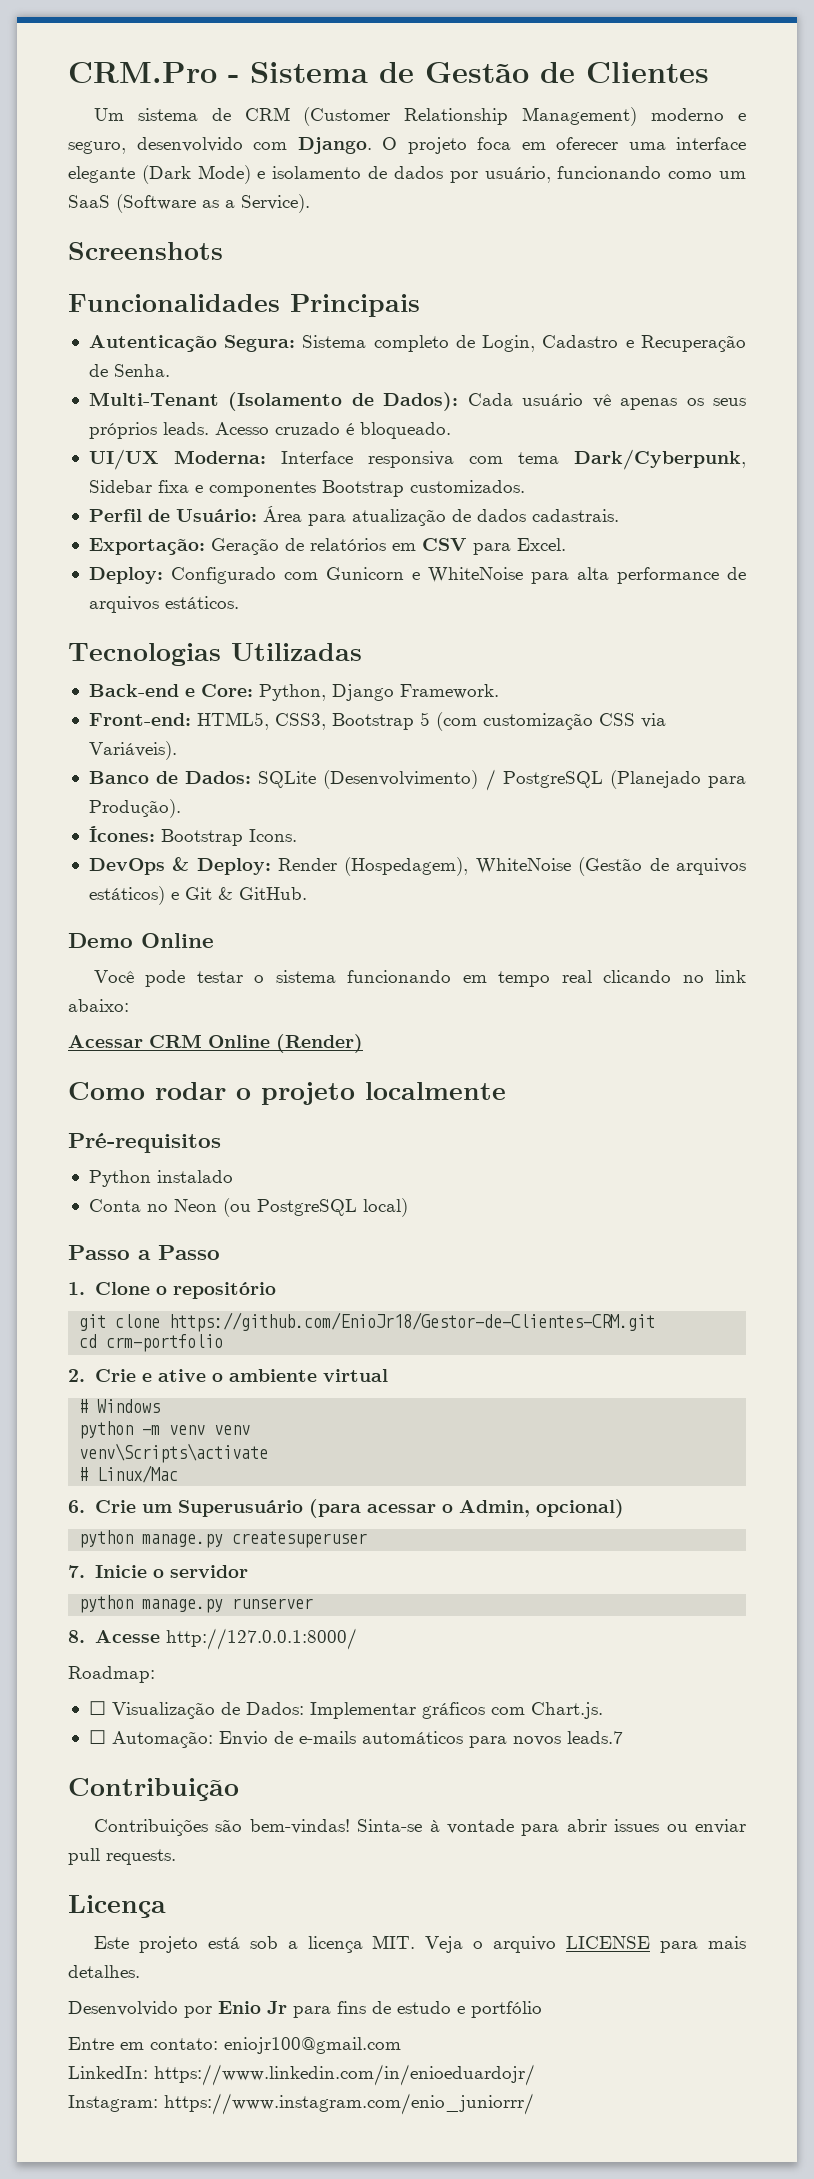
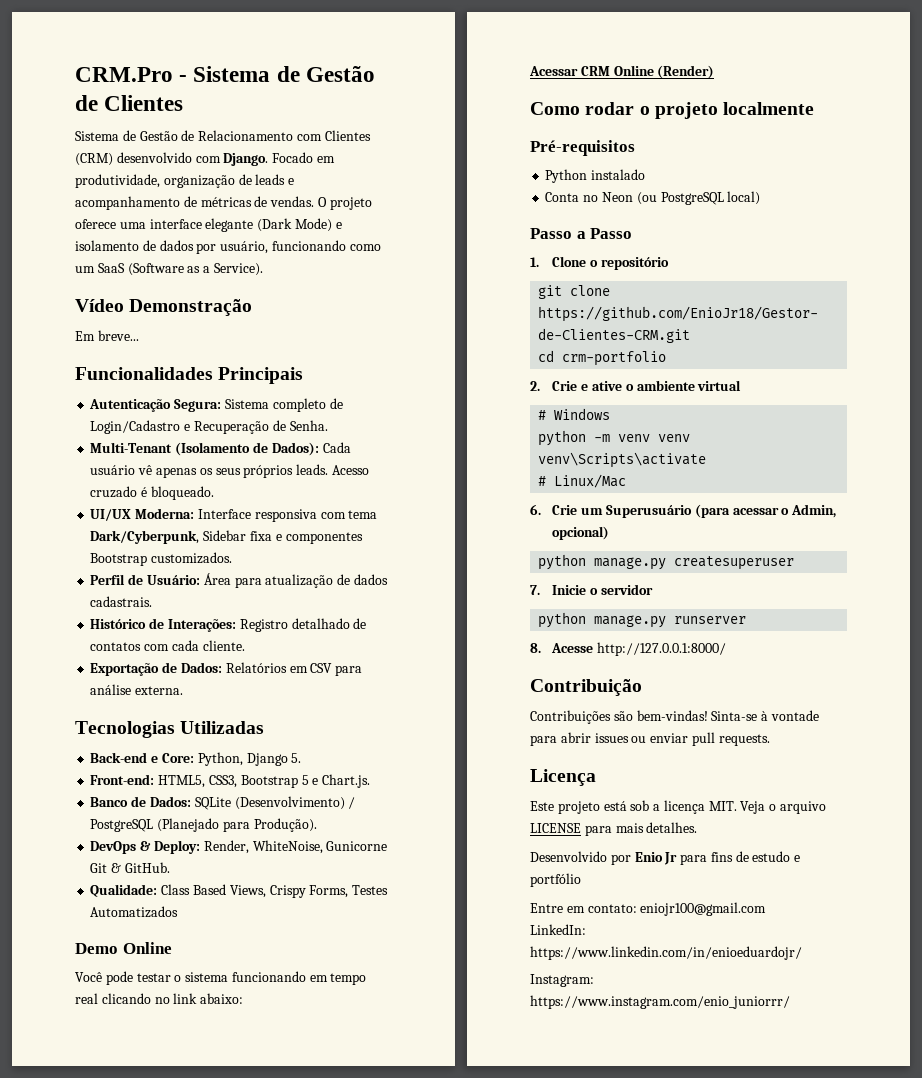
- Um sistema de CRM (Customer Relationship Management) moderno e seguro, desenvolvido com Django. O projeto foca em oferecer uma interface elegante (Dark Mode) e isolamento de dados por usuário, funcionando como um SaaS (Software as a Service).
+ Sistema de Gestão de Relacionamento com Clientes (CRM) desenvolvido com Django. Focado em produtividade, organização de leads e acompanhamento de métricas de vendas. O projeto oferece uma interface elegante (Dark Mode) e isolamento de dados por usuário, funcionando como um SaaS (Software as a Service).
- Screenshots
+ Vídeo Demonstração
+ Em breve...
- Autenticação Segura: Sistema completo de Login, Cadastro e Recuperação de Senha.
+ Autenticação Segura: Sistema completo de Login/Cadastro e Recuperação de Senha.
- Exportação: Geração de relatórios em CSV para Excel.
- Deploy: Configurado com Gunicorn e WhiteNoise para alta performance de arquivos estáticos.
+ Histórico de Interações: Registro detalhado de contatos com cada cliente.
+ Exportação de Dados: Relatórios em CSV para análise externa.
- Back-end e Core: Python, Django Framework.
+ Back-end e Core: Python, Django 5.
- Front-end: HTML5, CSS3, Bootstrap 5 (com customização CSS via Variáveis).
+ Front-end: HTML5, CSS3, Bootstrap 5 e Chart.js.
- Ícones: Bootstrap Icons.
- DevOps & Deploy: Render (Hospedagem), WhiteNoise (Gestão de arquivos estáticos) e Git & GitHub.
+ DevOps & Deploy: Render, WhiteNoise, Gunicorne Git & GitHub.
+ Qualidade: Class Based Views, Crispy Forms, Testes Automatizados
- Roadmap:
- ☐ Visualização de Dados: Implementar gráficos com Chart.js.
- ☐ Automação: Envio de e-mails automáticos para novos leads.7

